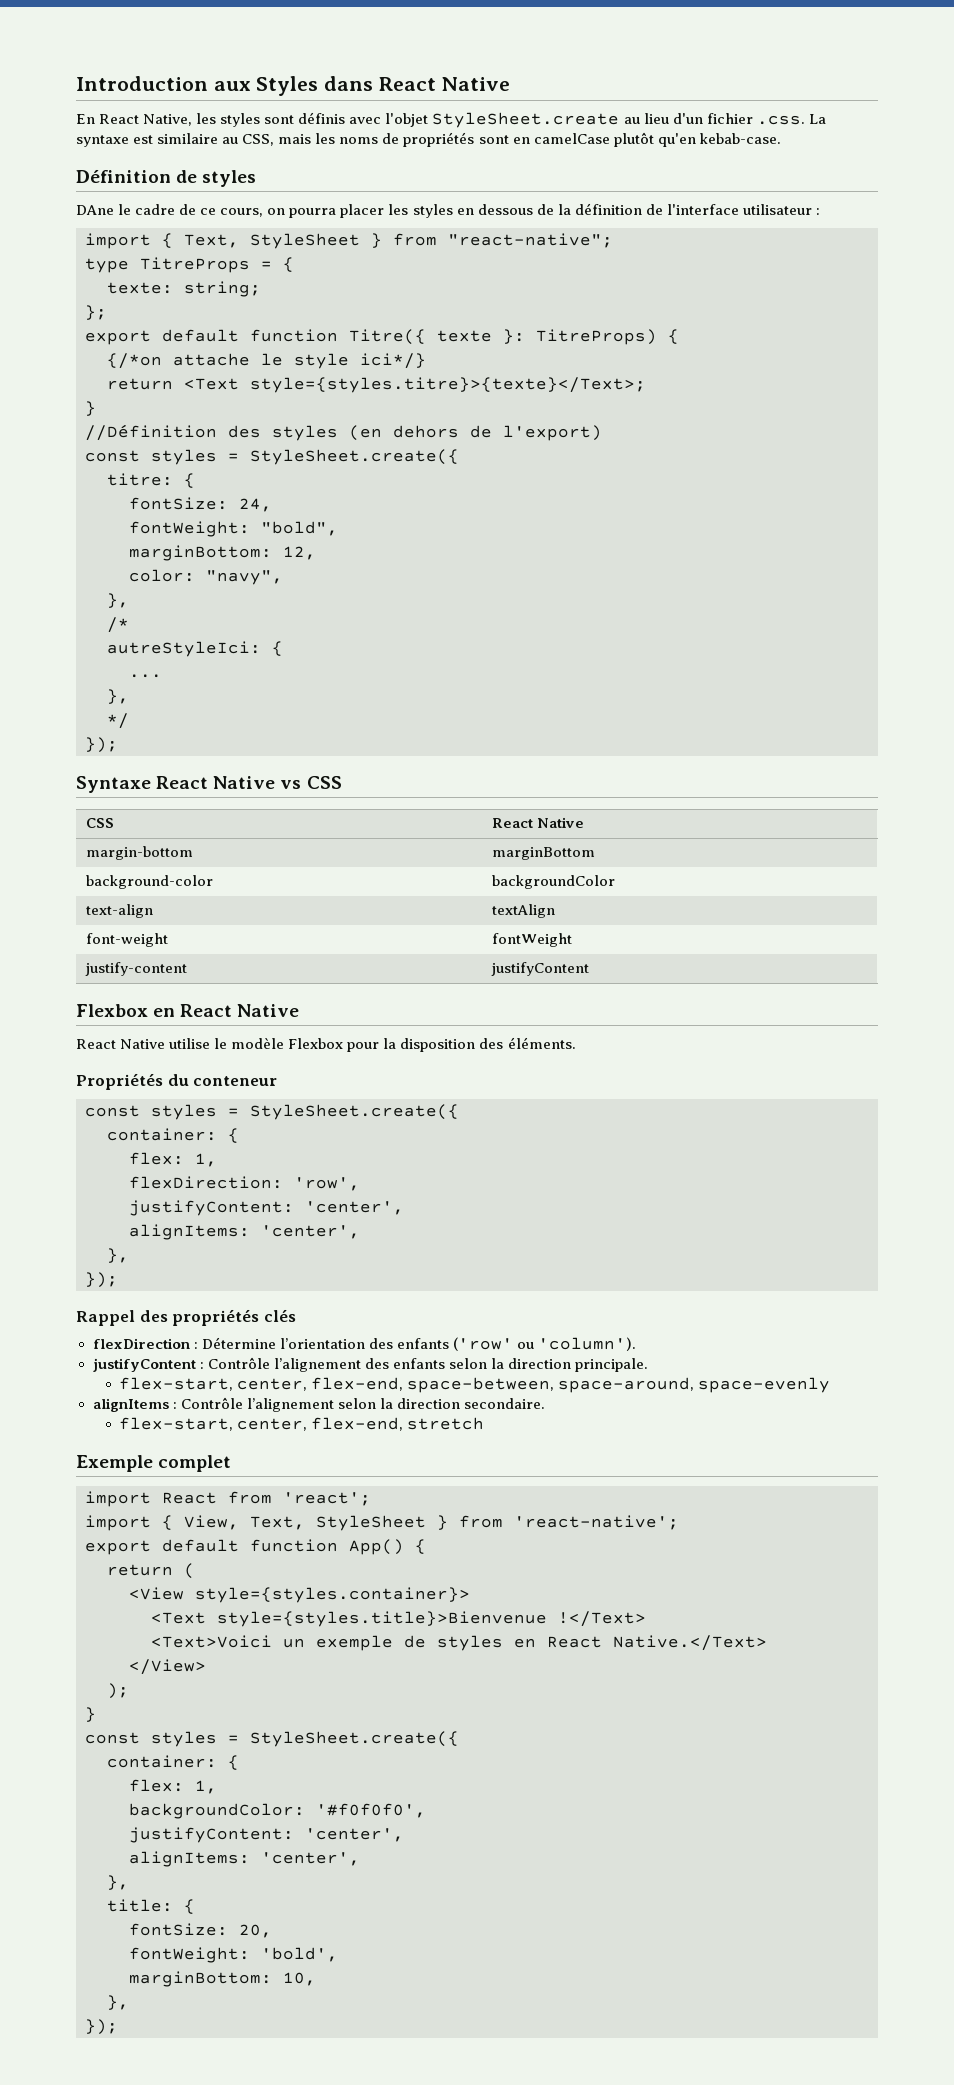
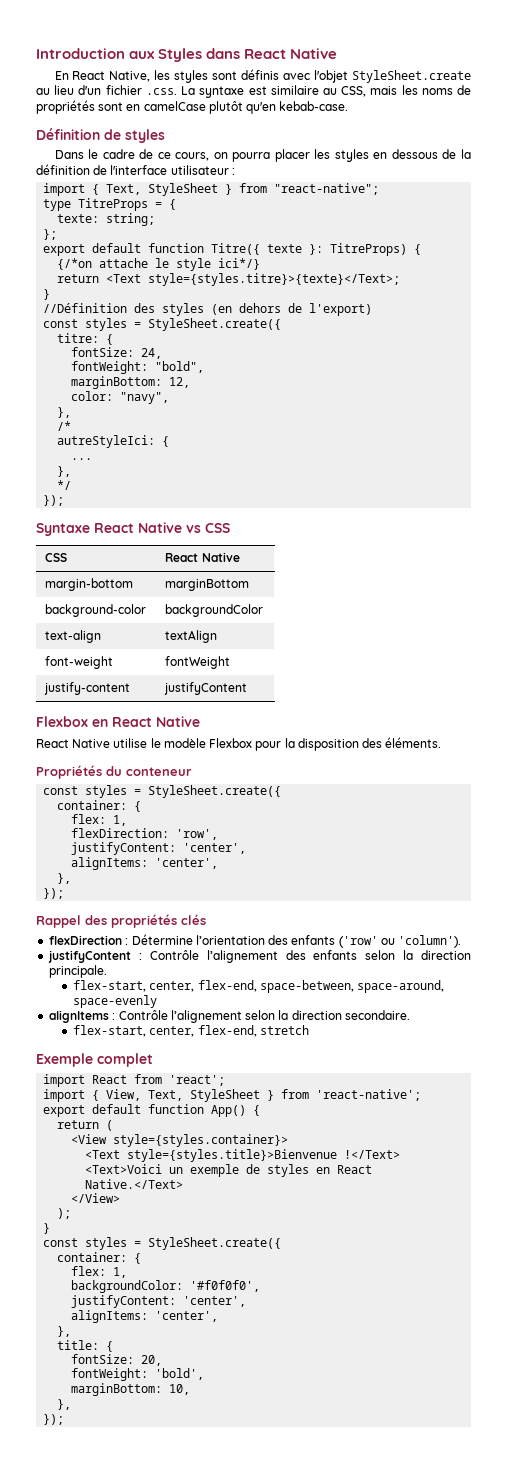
- DAne le cadre de ce cours, on pourra placer les styles en dessous de la définition de l'interface utilisateur :
+ Dans le cadre de ce cours, on pourra placer les styles en dessous de la définition de l'interface utilisateur :

